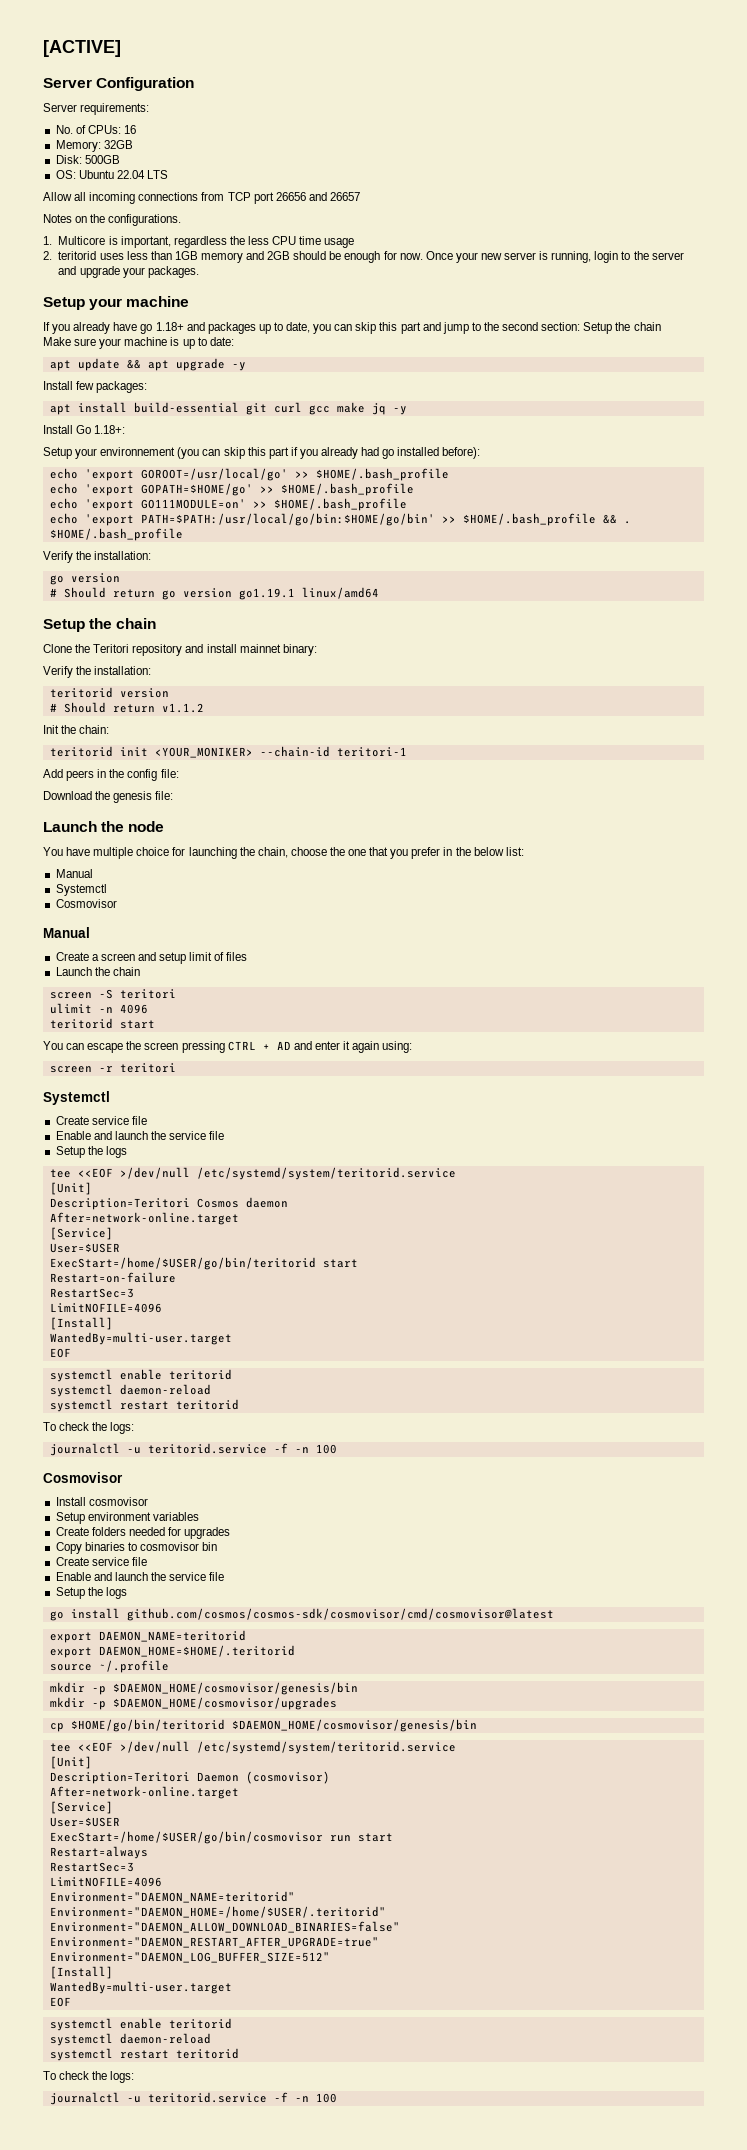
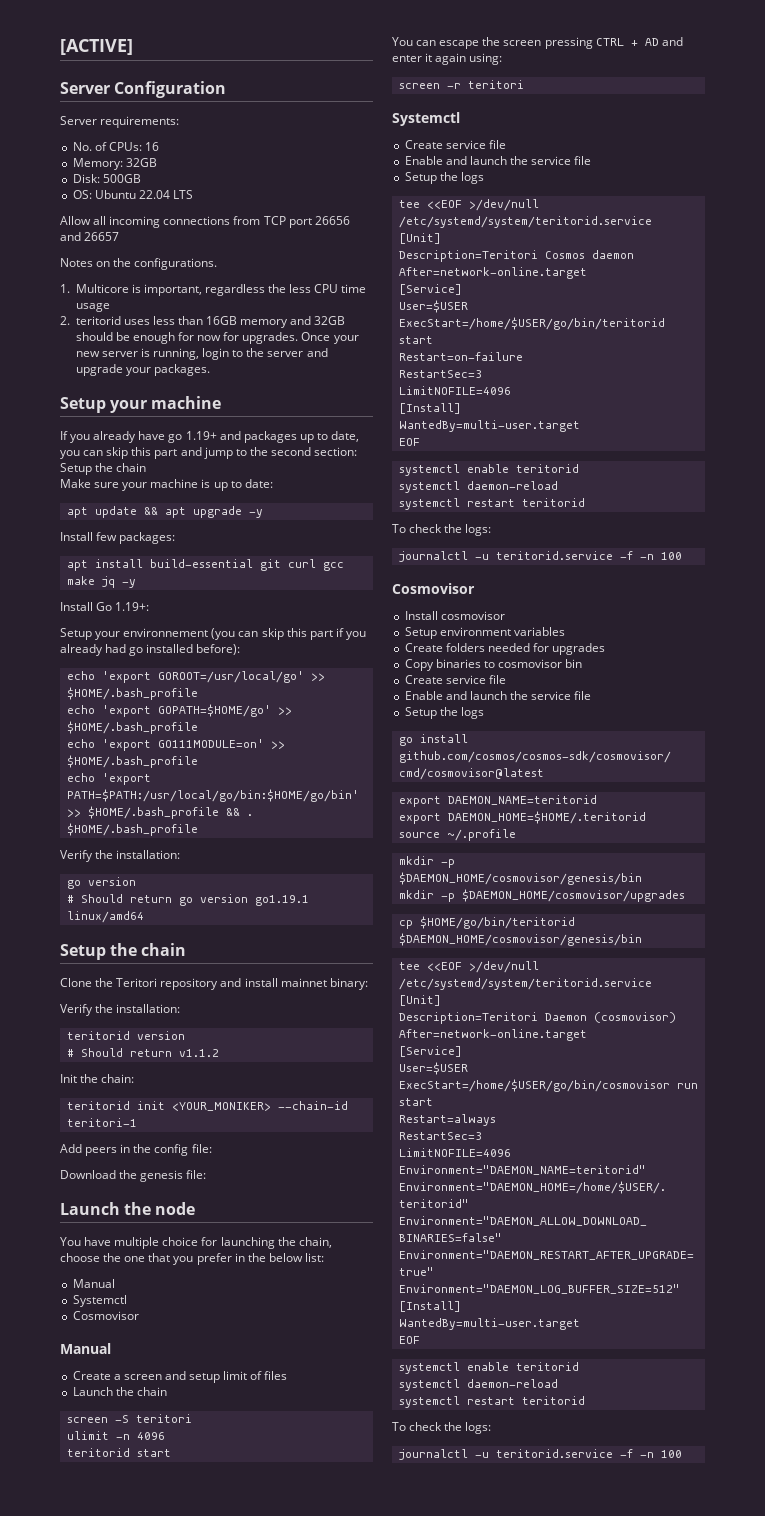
- 2. teritorid uses less than 1GB memory and 2GB should be enough for now.
+ 2. teritorid uses less than 16GB memory and 32GB should be enough for now for upgrades.
- If you already have go 1.18+ and packages up to date, you can skip this part and jump to the second section: Setup the chain
+ If you already have go 1.19+ and packages up to date, you can skip this part and jump to the second section: Setup the chain
- Install Go 1.18+:
+ Install Go 1.19+:

